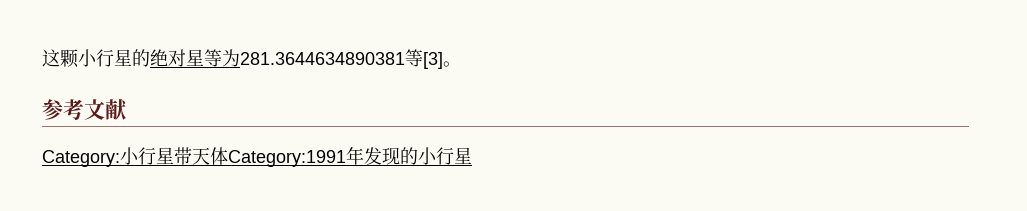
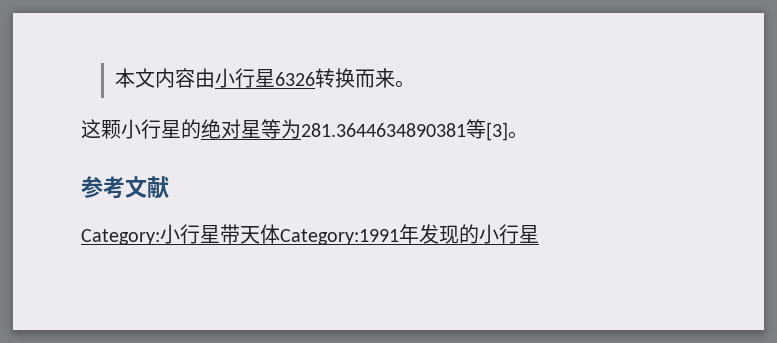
+ 本文内容由小行星6326转换而来。

